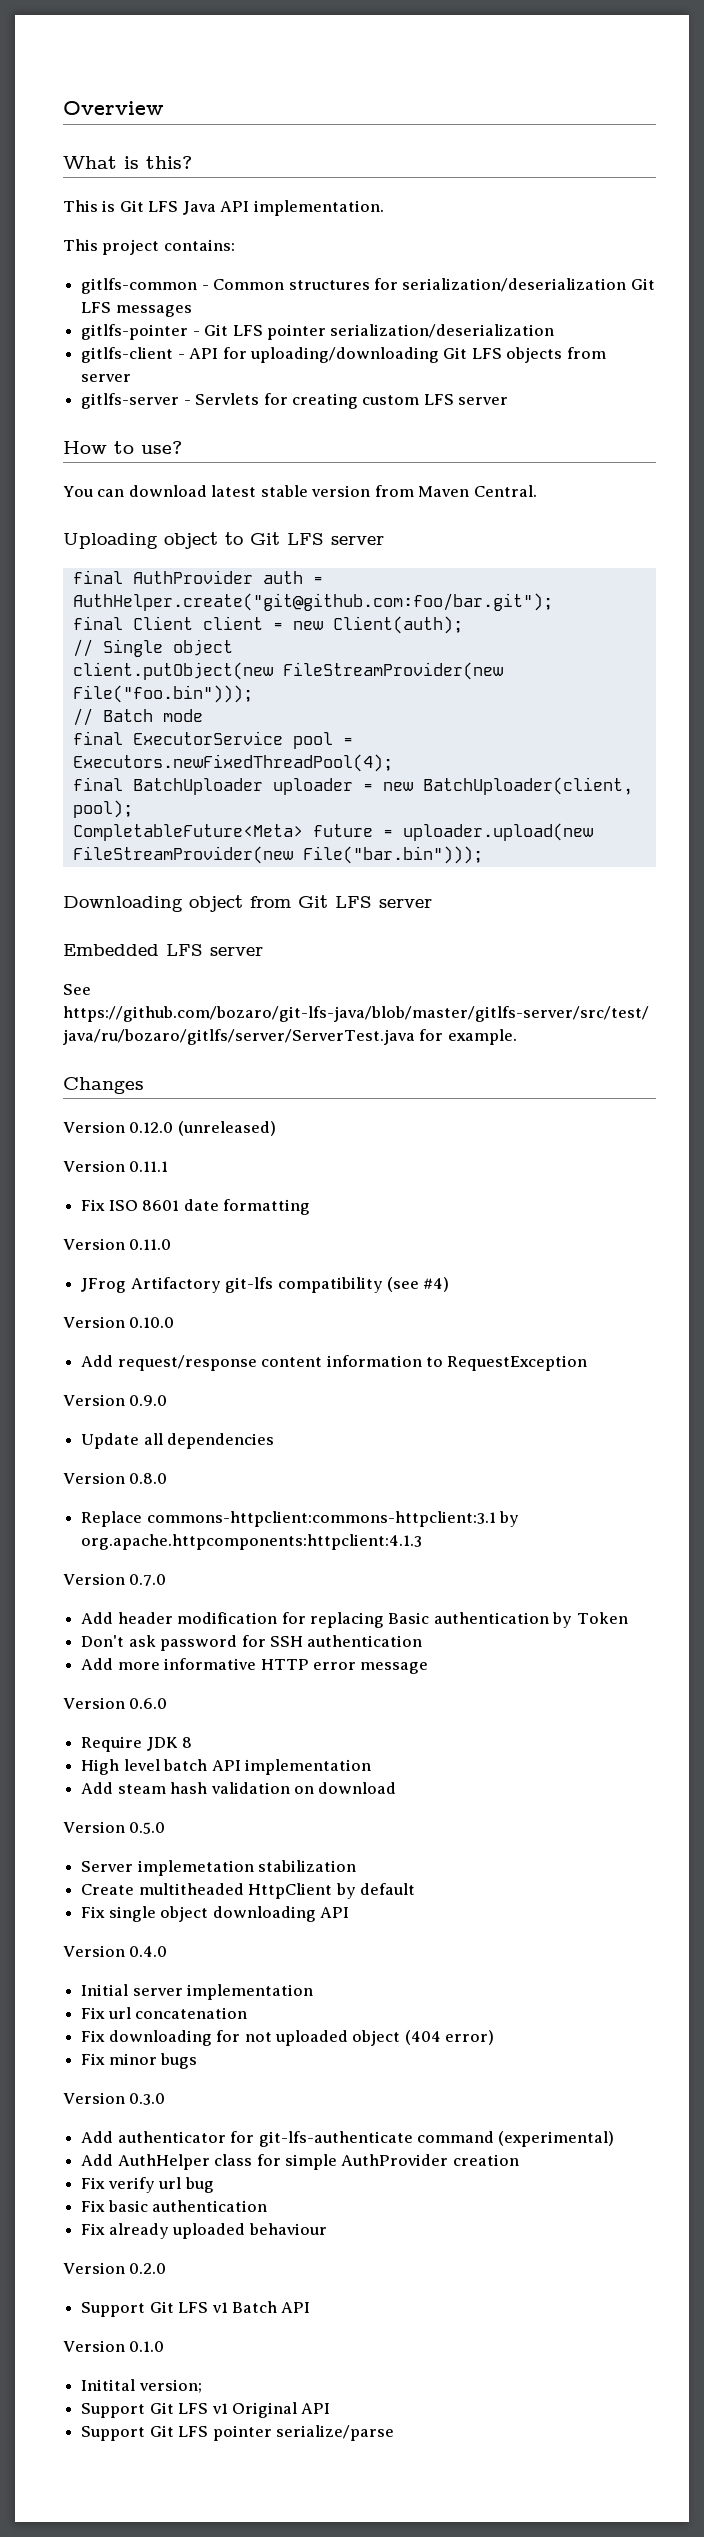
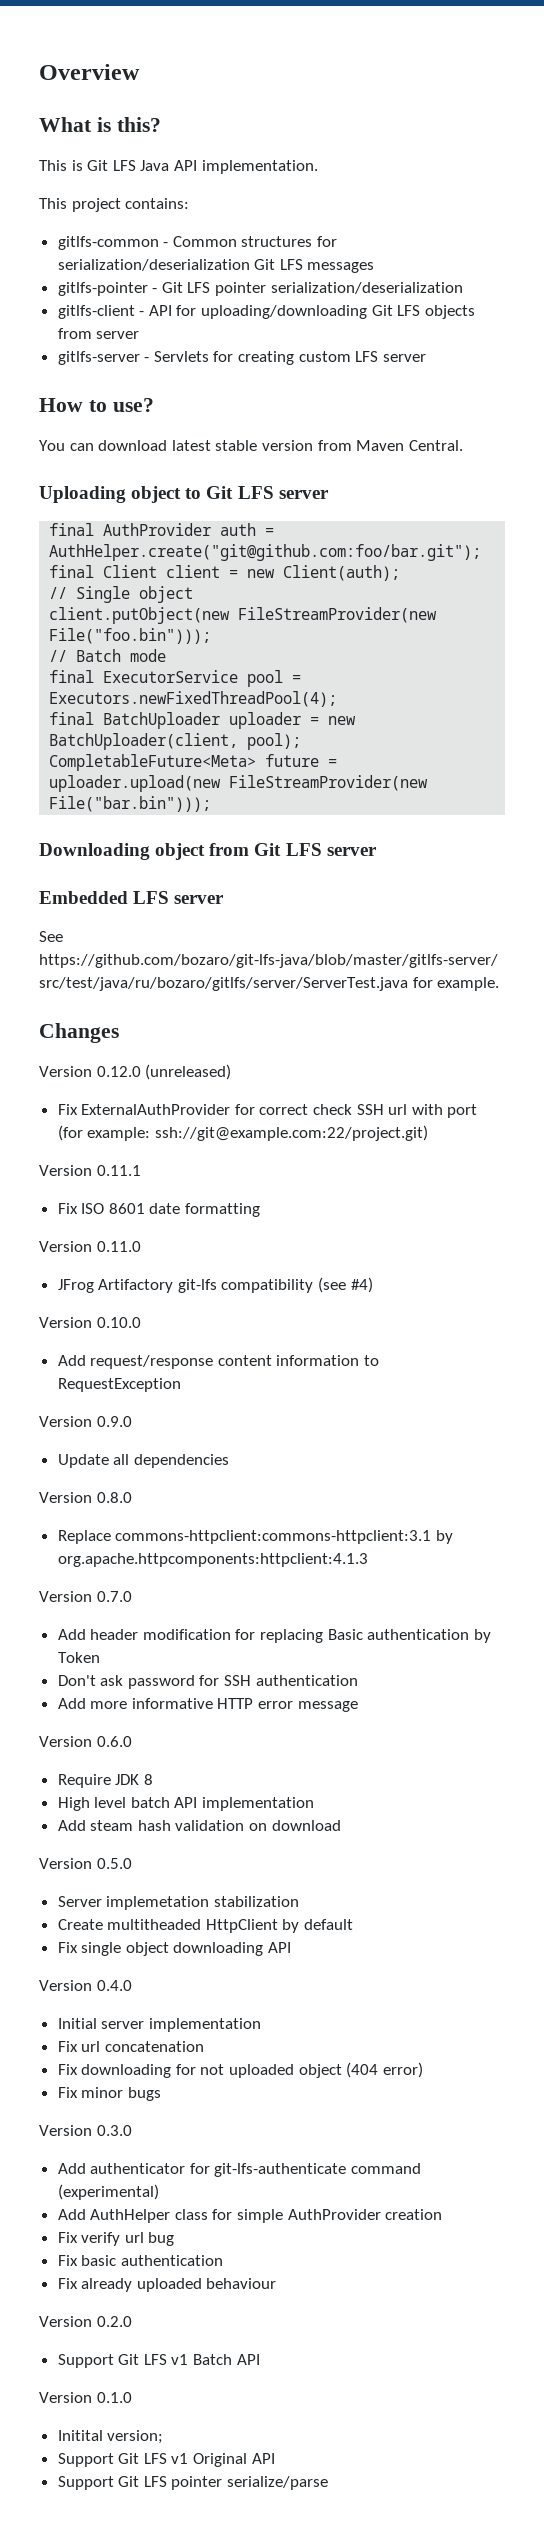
+ Fix ExternalAuthProvider for correct check SSH url with port (for example: ssh://git@example.com:22/project.git)

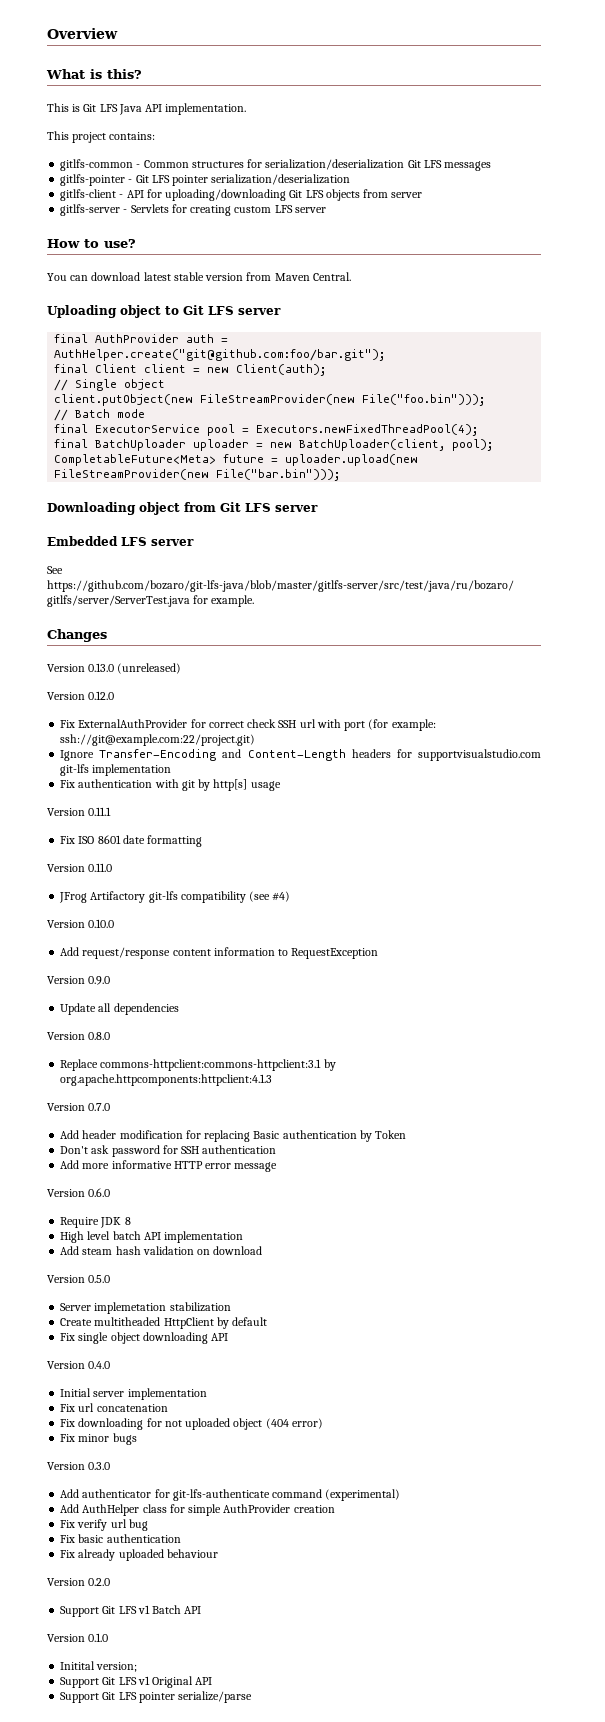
+ Version 0.13.0 (unreleased)
- Version 0.12.0 (unreleased)
+ Version 0.12.0
+ Ignore Transfer-Encoding and Content-Length headers for supportvisualstudio.com git-lfs implementation
+ Fix authentication with git by http[s] usage

